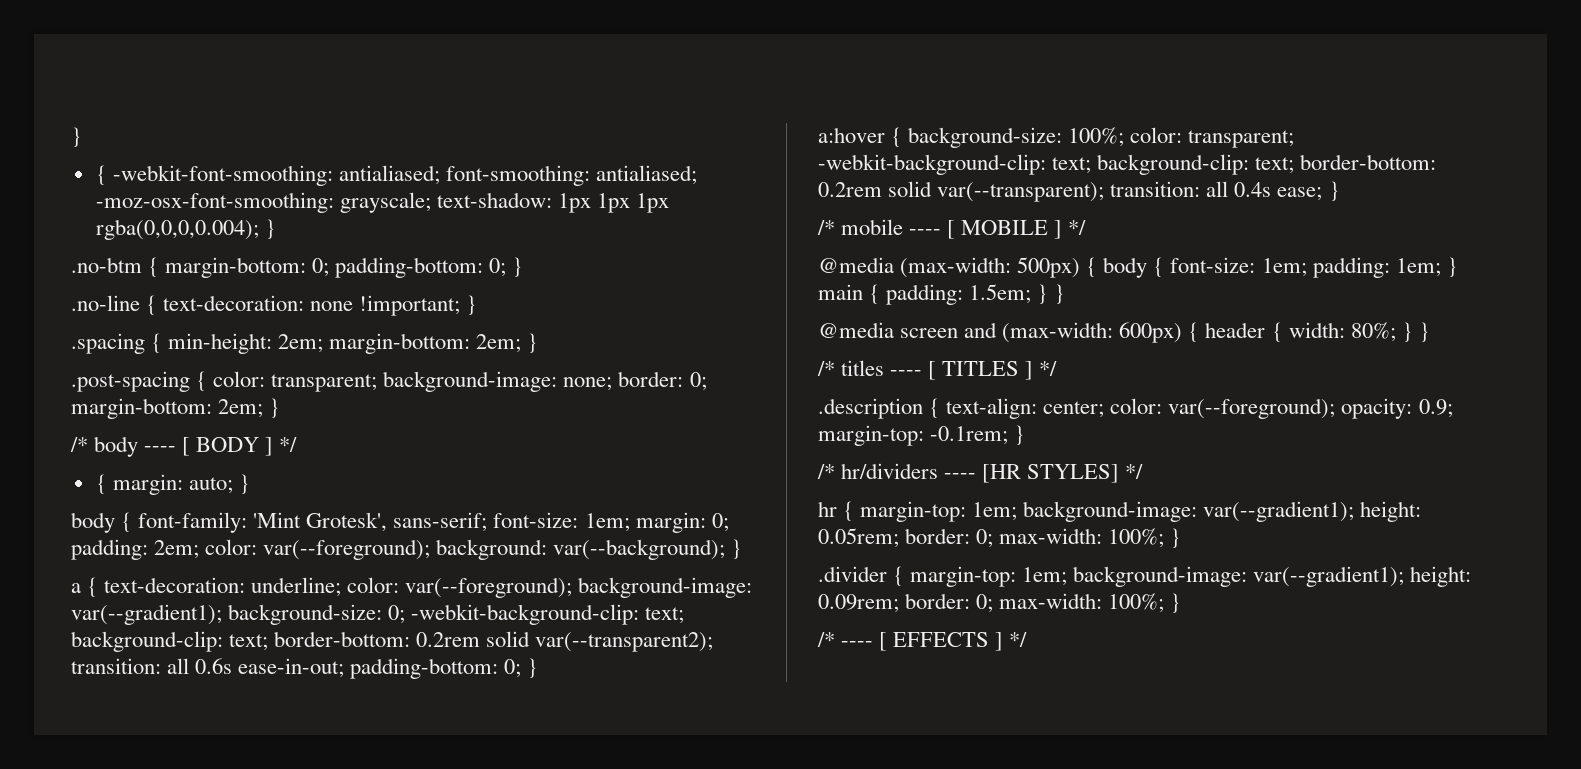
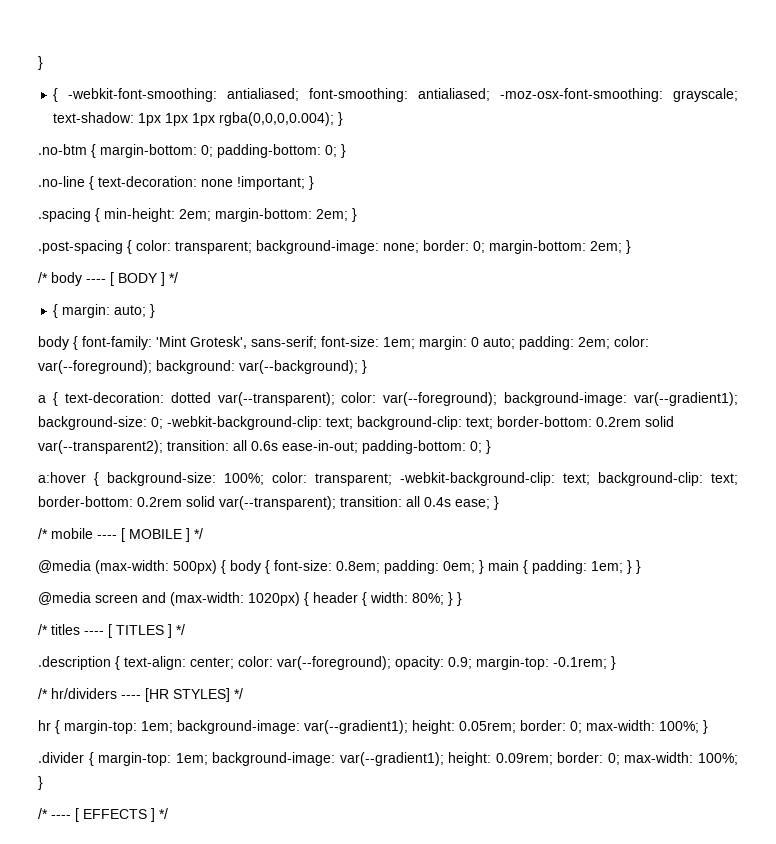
- body { font-family: 'Mint Grotesk', sans-serif; font-size: 1em; margin: 0; padding: 2em; color: var(--foreground); background: var(--background); }
+ body { font-family: 'Mint Grotesk', sans-serif; font-size: 1em; margin: 0 auto; padding: 2em; color: var(--foreground); background: var(--background); }
- a { text-decoration: underline; color: var(--foreground); background-image: var(--gradient1); background-size: 0; -webkit-background-clip: text; background-clip: text; border-bottom: 0.2rem solid var(--transparent2); transition: all 0.6s ease-in-out; padding-bottom: 0; }
+ a { text-decoration: dotted var(--transparent); color: var(--foreground); background-image: var(--gradient1); background-size: 0; -webkit-background-clip: text; background-clip: text; border-bottom: 0.2rem solid var(--transparent2); transition: all 0.6s ease-in-out; padding-bottom: 0; }
- @media (max-width: 500px) { body { font-size: 1em; padding: 1em; } main { padding: 1.5em; } }
+ @media (max-width: 500px) { body { font-size: 0.8em; padding: 0em; } main { padding: 1em; } }
- @media screen and (max-width: 600px) { header { width: 80%; } }
+ @media screen and (max-width: 1020px) { header { width: 80%; } }

